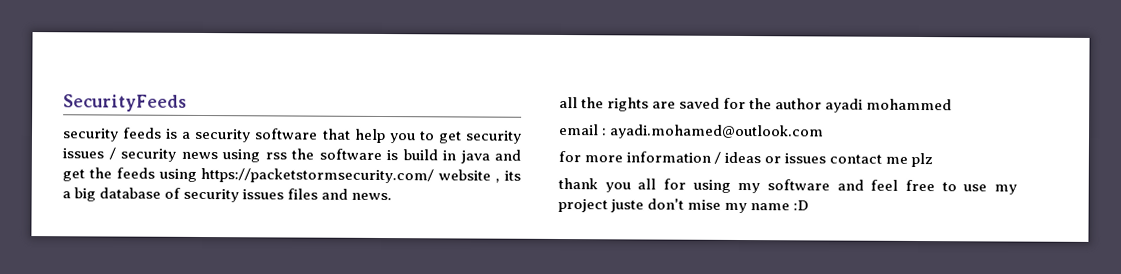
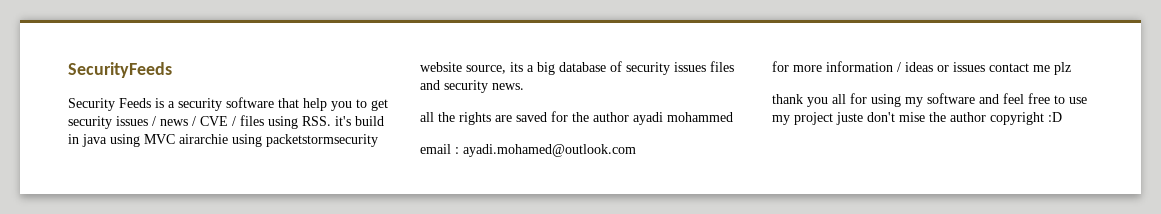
- security feeds is a security software that help you to get security issues / security news using rss the software is build in java and get the feeds using https://packetstormsecurity.com/ website , its a big database of security issues files and news.
+ Security Feeds is a security software that help you to get security issues / news / CVE / files using RSS. it's build in java using MVC airarchie using packetstormsecurity website source, its a big database of security issues files and security news.
- thank you all for using my software and feel free to use my project juste don't mise my name :D
+ thank you all for using my software and feel free to use my project juste don't mise the author copyright :D

